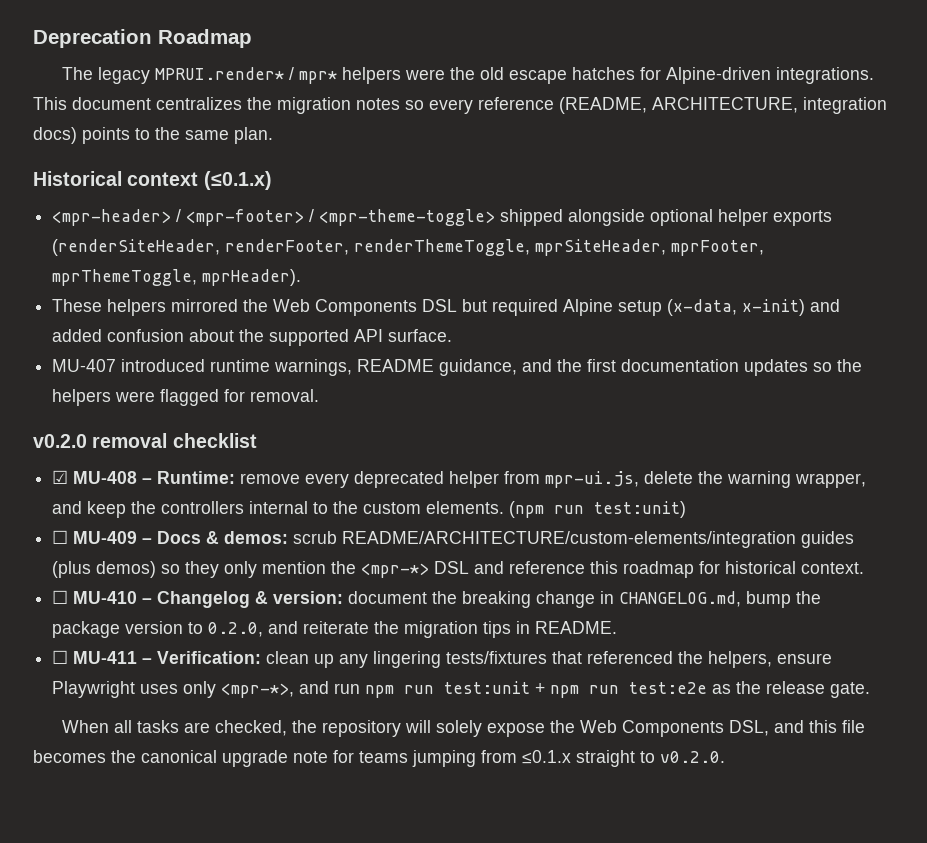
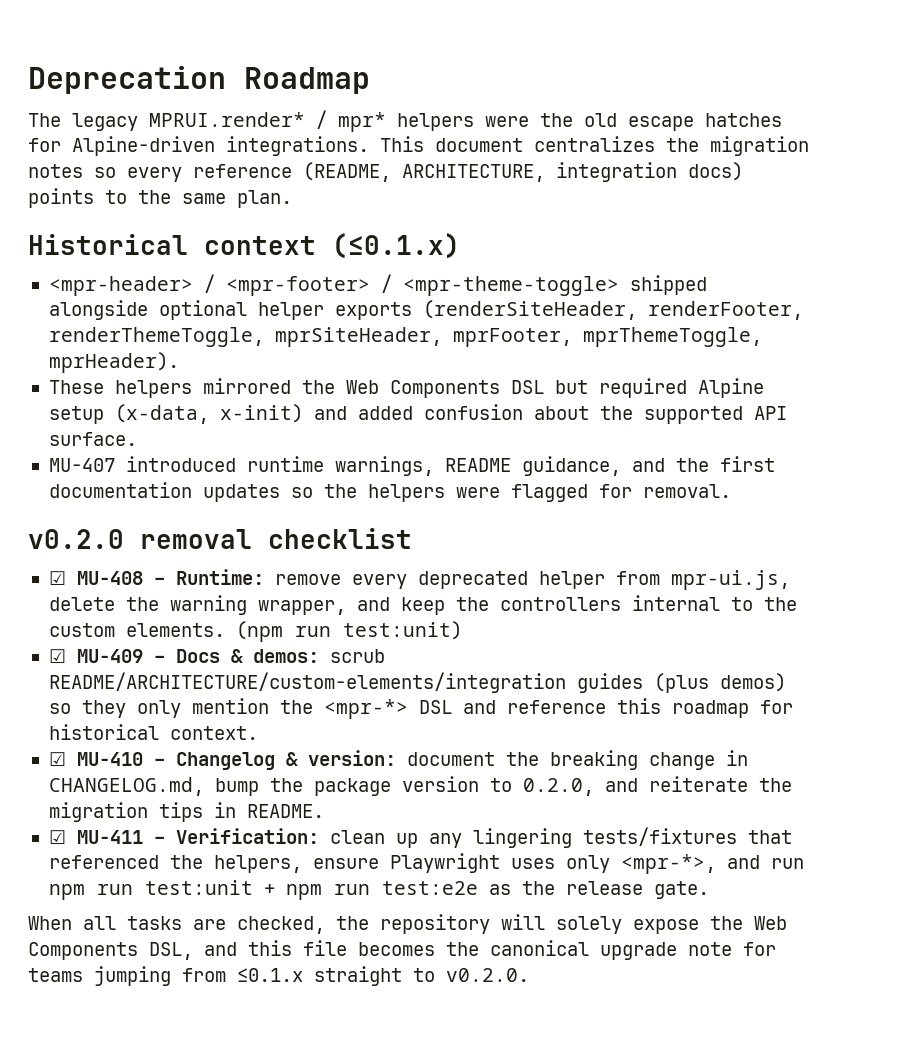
- ☐ MU-409 – Docs & demos: scrub README/ARCHITECTURE/custom-elements/integration guides (plus demos) so they only mention the <mpr-*> DSL and reference this roadmap for historical context.
+ ☑ MU-409 – Docs & demos: scrub README/ARCHITECTURE/custom-elements/integration guides (plus demos) so they only mention the <mpr-*> DSL and reference this roadmap for historical context.
- ☐ MU-410 – Changelog & version: document the breaking change in CHANGELOG.md, bump the package version to 0.2.0, and reiterate the migration tips in README.
+ ☑ MU-410 – Changelog & version: document the breaking change in CHANGELOG.md, bump the package version to 0.2.0, and reiterate the migration tips in README.
- ☐ MU-411 – Verification: clean up any lingering tests/fixtures that referenced the helpers, ensure Playwright uses only <mpr-*>, and run npm run test:unit + npm run test:e2e as the release gate.
+ ☑ MU-411 – Verification: clean up any lingering tests/fixtures that referenced the helpers, ensure Playwright uses only <mpr-*>, and run npm run test:unit + npm run test:e2e as the release gate.

